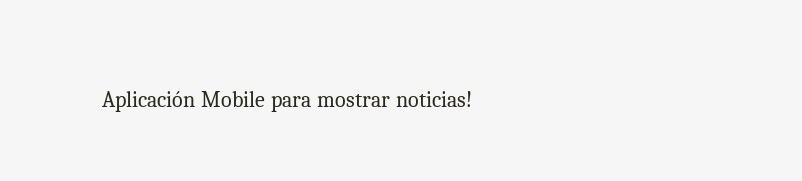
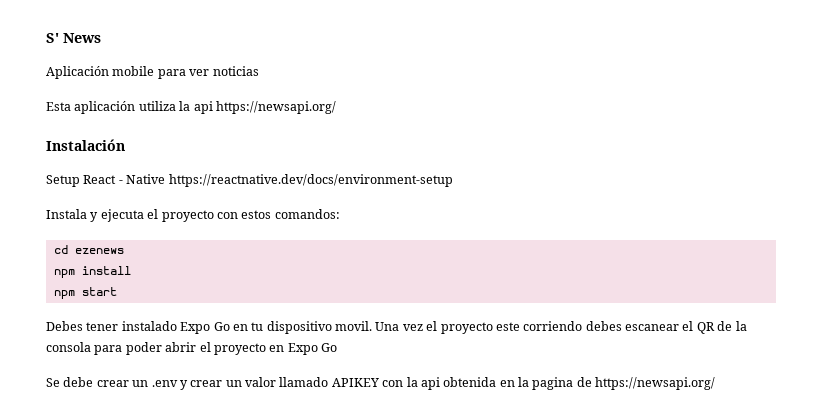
- Aplicación Mobile para mostrar noticias!
+ S' News
+ Aplicación mobile para ver noticias
+ Esta aplicación utiliza la api https://newsapi.org/
+ Instalación
+ Setup React - Native https://reactnative.dev/docs/environment-setup
+ Instala y ejecuta el proyecto con estos comandos:
+ cd ezenews
+ npm install
+ npm start
+ Debes tener instalado Expo Go en tu dispositivo movil. Una vez el proyecto este corriendo debes escanear el QR de la consola para poder abrir el proyecto en Expo Go
+ Se debe crear un .env y crear un valor llamado APIKEY con la api obtenida en la pagina de https://newsapi.org/

